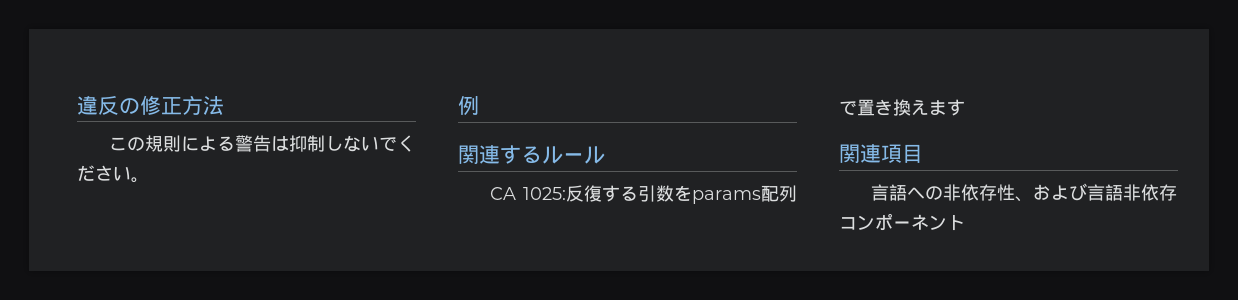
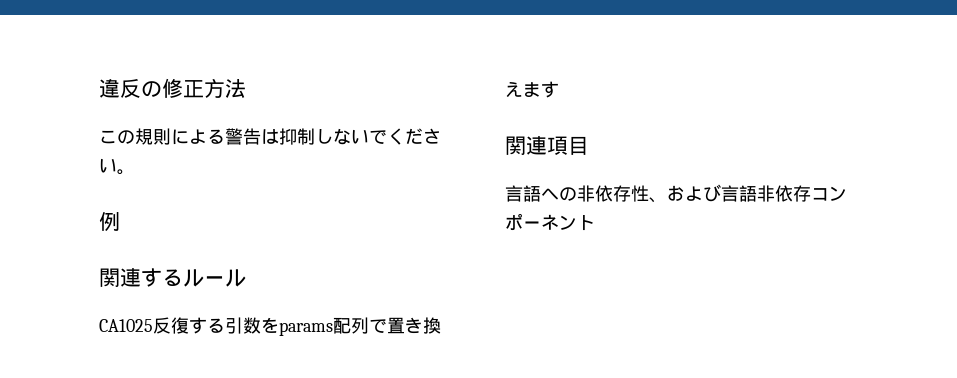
- CA 1025:反復する引数をparams配列で置き換えます
+ CA1025反復する引数をparams配列で置き換えます

